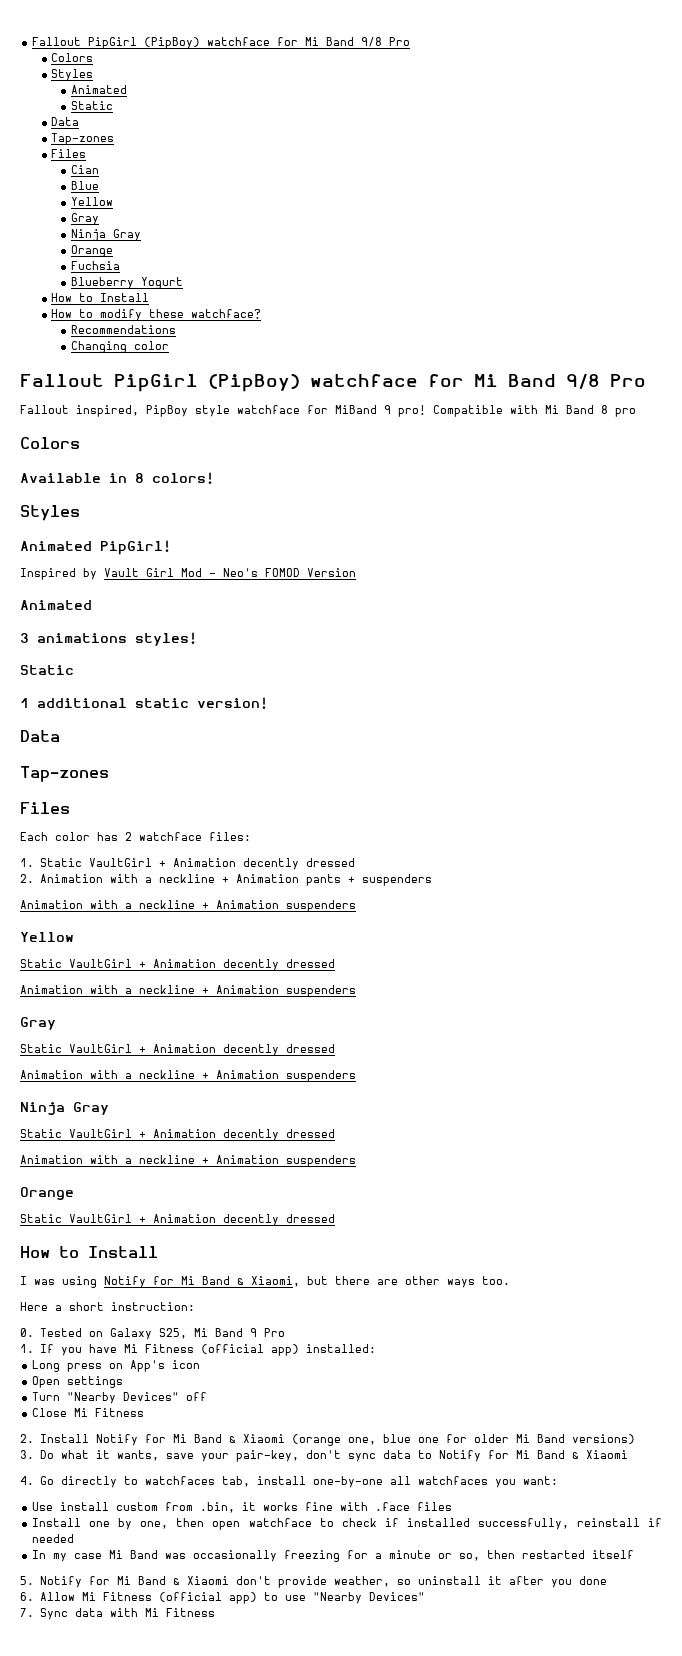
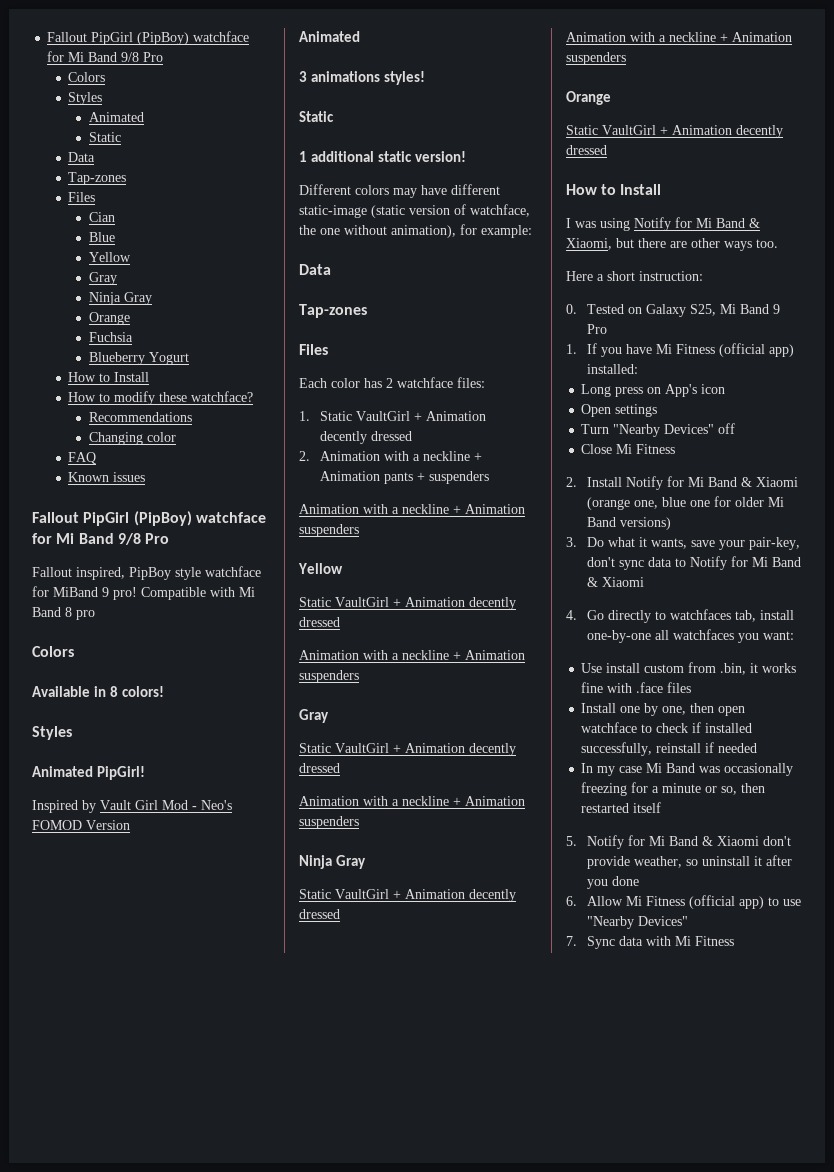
+ FAQ
+ Known issues
+ Different colors may have different static-image (static version of watchface, the one without animation), for example:

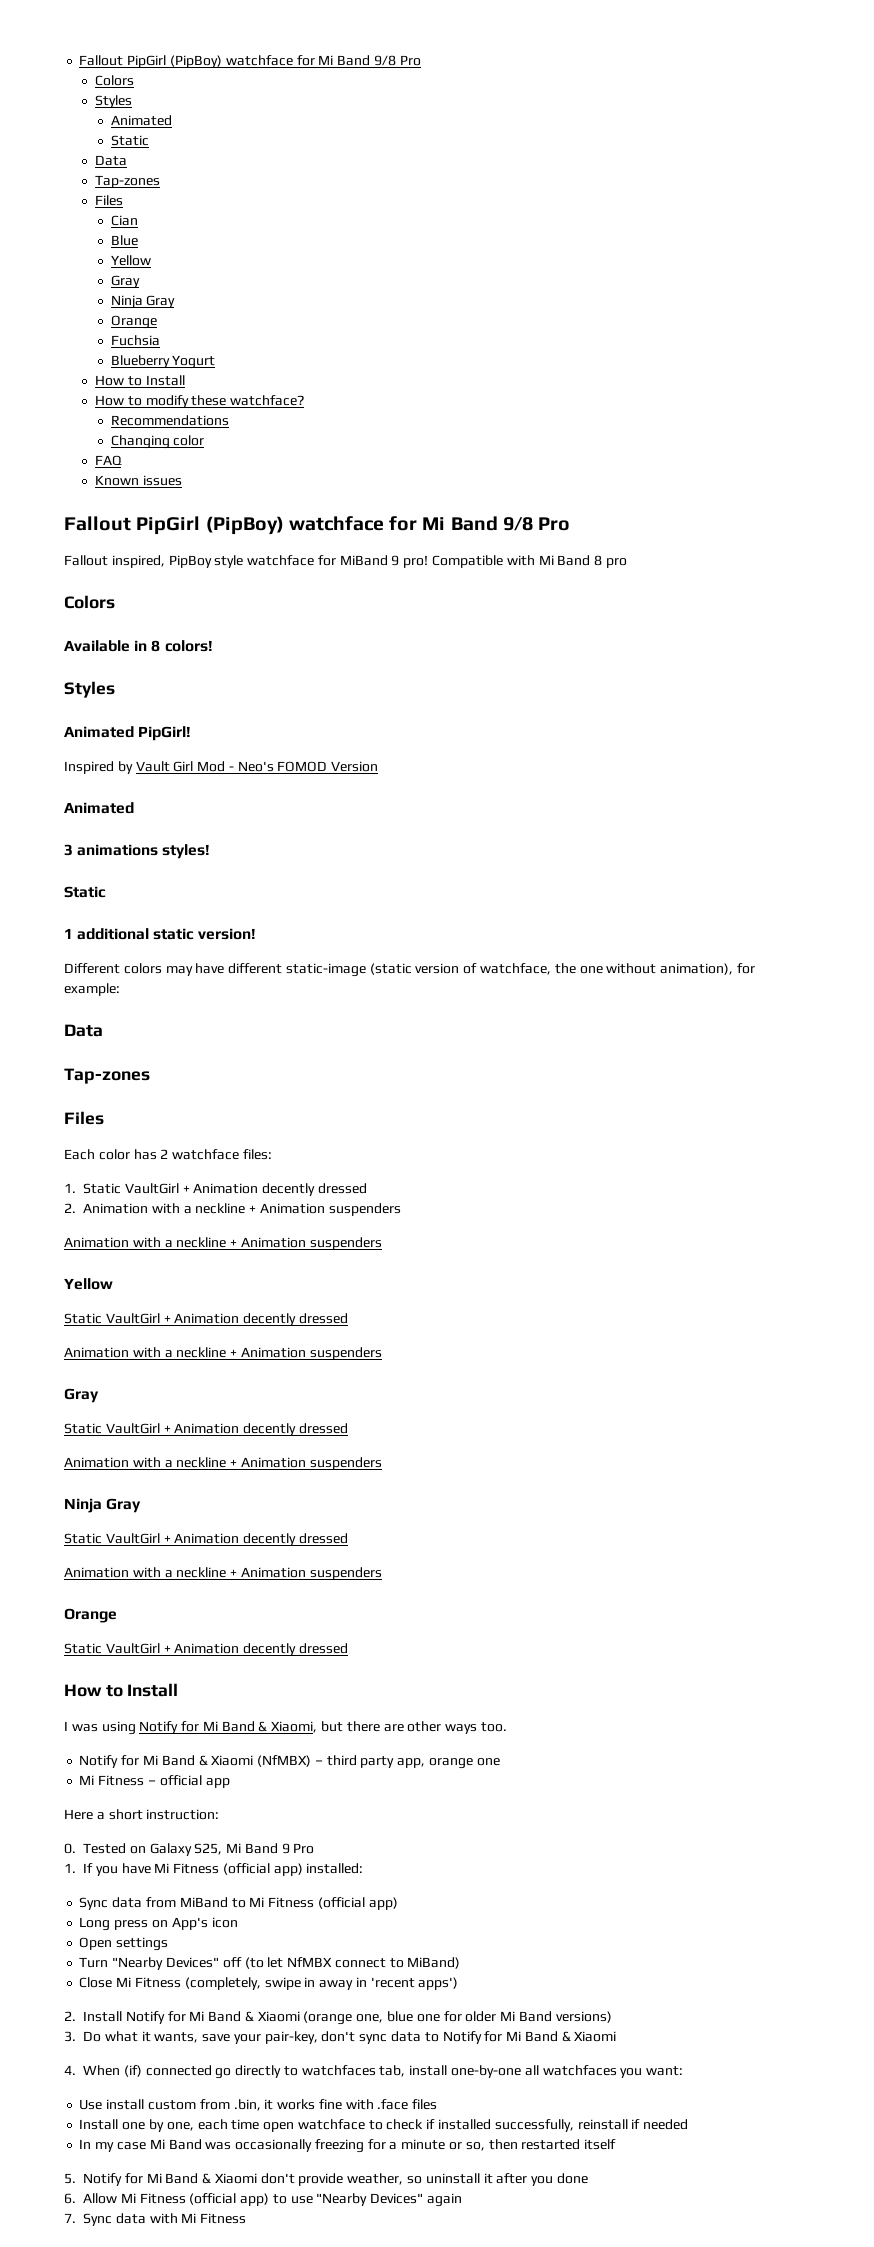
- 2. Animation with a neckline + Animation pants + suspenders
+ 2. Animation with a neckline + Animation suspenders
+ Notify for Mi Band & Xiaomi (NfMBX) – third party app, orange one
+ Mi Fitness – official app
+ Sync data from MiBand to Mi Fitness (official app)
- Turn "Nearby Devices" off
- Close Mi Fitness
+ Turn "Nearby Devices" off (to let NfMBX connect to MiBand)
+ Close Mi Fitness (completely, swipe in away in 'recent apps')
- 4. Go directly to watchfaces tab, install one-by-one all watchfaces you want:
+ 4. When (if) connected go directly to watchfaces tab, install one-by-one all watchfaces you want:
- Install one by one, then open watchface to check if installed successfully, reinstall if needed
+ Install one by one, each time open watchface to check if installed successfully, reinstall if needed
- 6. Allow Mi Fitness (official app) to use "Nearby Devices"
+ 6. Allow Mi Fitness (official app) to use "Nearby Devices" again

